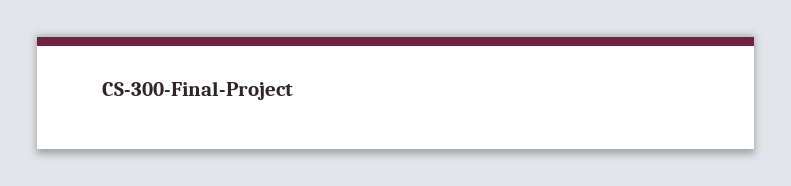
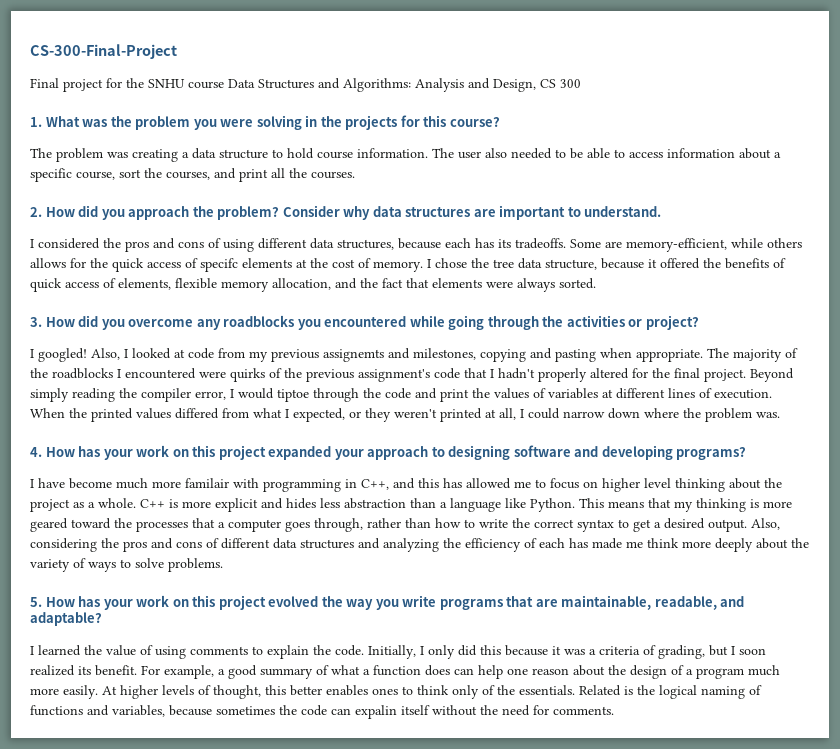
+ Final project for the SNHU course Data Structures and Algorithms: Analysis and Design, CS 300
+ 1. What was the problem you were solving in the projects for this course?
+ The problem was creating a data structure to hold course information. The user also needed to be able to access information about a specific course, sort the courses, and print all the courses.
+ 2. How did you approach the problem? Consider why data structures are important to understand.
+ I considered the pros and cons of using different data structures, because each has its tradeoffs. Some are memory-efficient, while others allows for the quick access of specifc elements at the cost of memory. I chose the tree data structure, because it offered the benefits of quick access of elements, flexible memory allocation, and the fact that elements were always sorted.
+ 3. How did you overcome any roadblocks you encountered while going through the activities or project?
+ I googled! Also, I looked at code from my previous assignemts and milestones, copying and pasting when appropriate. The majority of the roadblocks I encountered were quirks of the previous assignment's code that I hadn't properly altered for the final project. Beyond simply reading the compiler error, I would tiptoe through the code and print the values of variables at different lines of execution. When the printed values differed from what I expected, or they weren't printed at all, I could narrow down where the problem was.
+ 4. How has your work on this project expanded your approach to designing software and developing programs?
+ I have become much more familair with programming in C++, and this has allowed me to focus on higher level thinking about the project as a whole. C++ is more explicit and hides less abstraction than a language like Python. This means that my thinking is more geared toward the processes that a computer goes through, rather than how to write the correct syntax to get a desired output. Also, considering the pros and cons of different data structures and analyzing the efficiency of each has made me think more deeply about the variety of ways to solve problems.
+ 5. How has your work on this project evolved the way you write programs that are maintainable, readable, and adaptable?
+ I learned the value of using comments to explain the code. Initially, I only did this because it was a criteria of grading, but I soon realized its benefit. For example, a good summary of what a function does can help one reason about the design of a program much more easily. At higher levels of thought, this better enables ones to think only of the essentials. Related is the logical naming of functions and variables, because sometimes the code can expalin itself without the need for comments.

